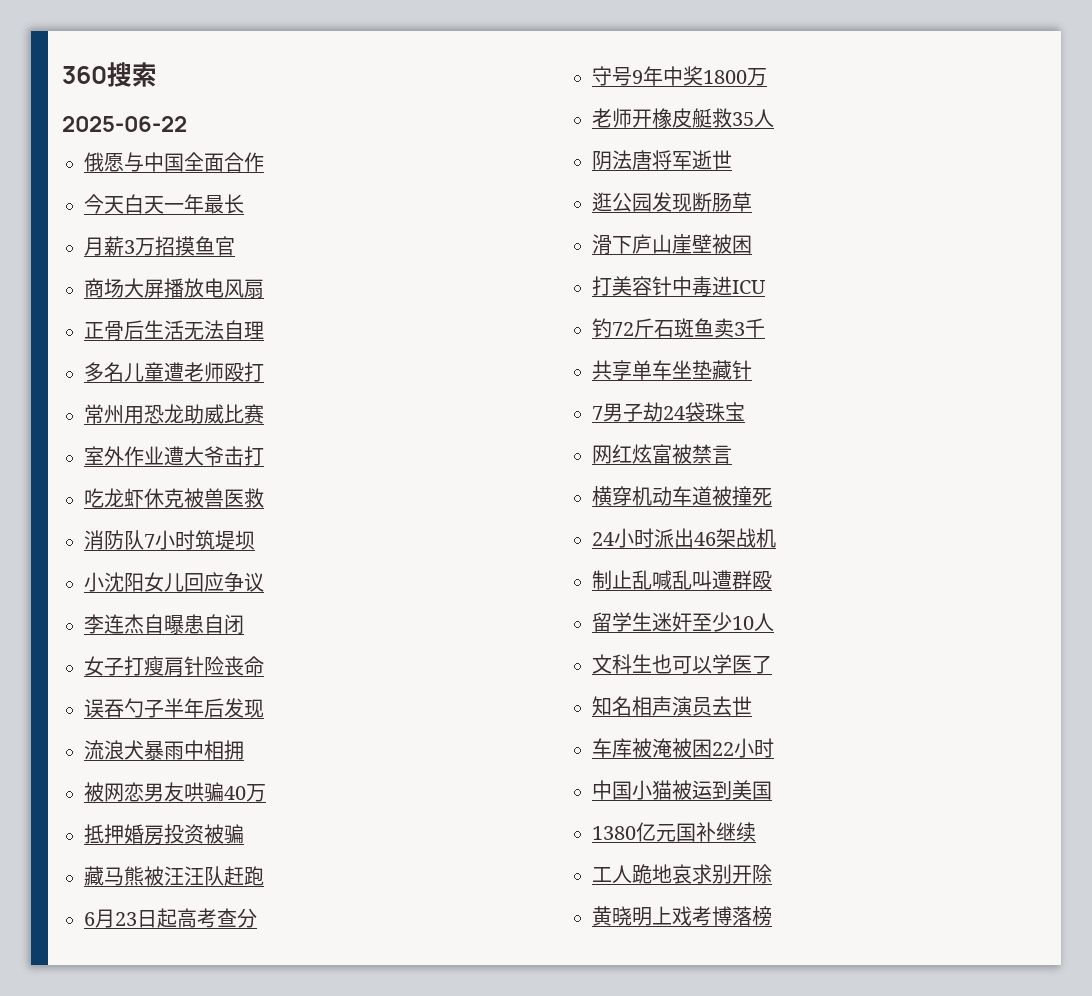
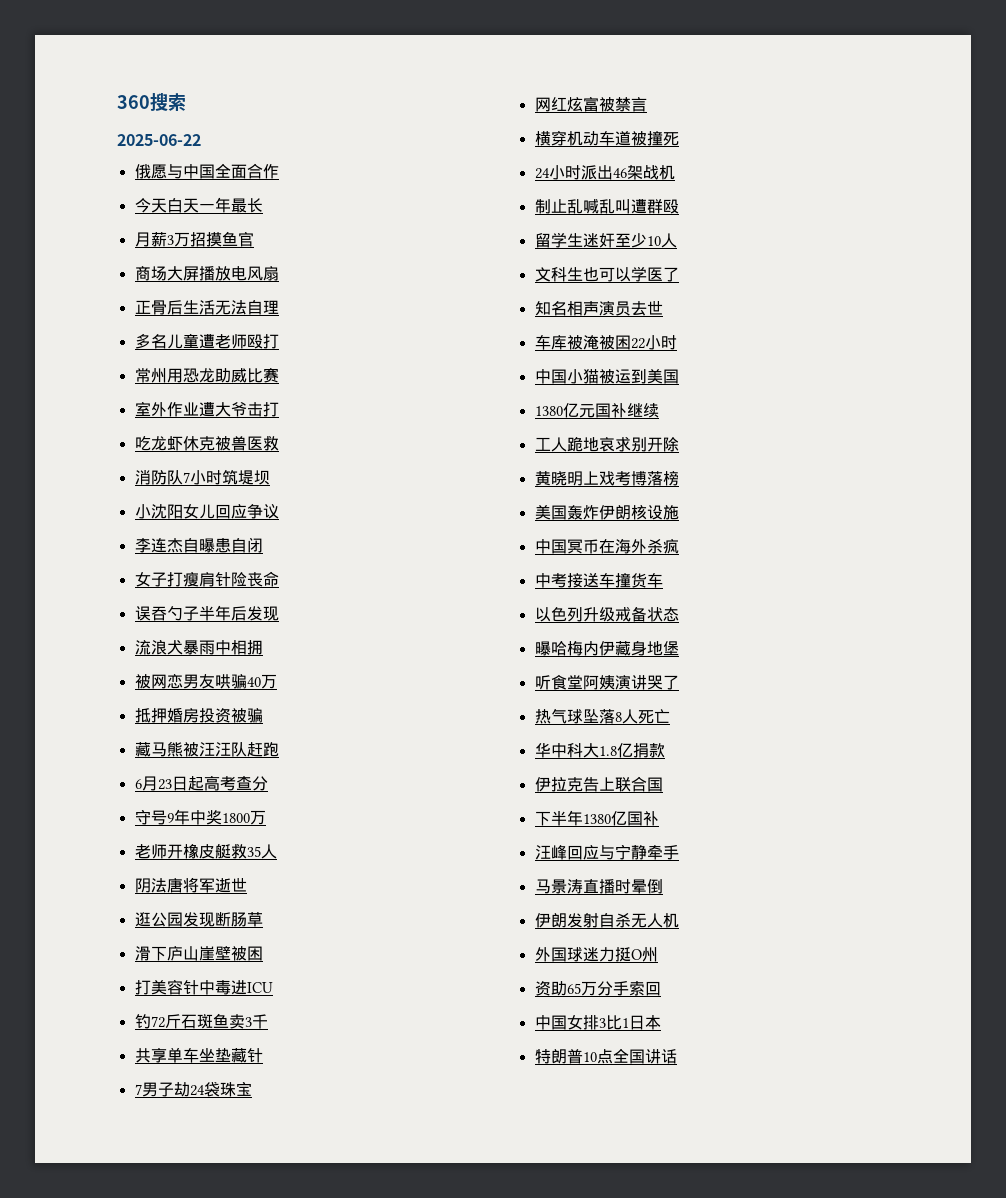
+ 美国轰炸伊朗核设施
+ 中国冥币在海外杀疯
+ 中考接送车撞货车
+ 以色列升级戒备状态
+ 曝哈梅内伊藏身地堡
+ 听食堂阿姨演讲哭了
+ 热气球坠落8人死亡
+ 华中科大1.8亿捐款
+ 伊拉克告上联合国
+ 下半年1380亿国补
+ 汪峰回应与宁静牵手
+ 马景涛直播时晕倒
+ 伊朗发射自杀无人机
+ 外国球迷力挺O州
+ 资助65万分手索回
+ 中国女排3比1日本
+ 特朗普10点全国讲话

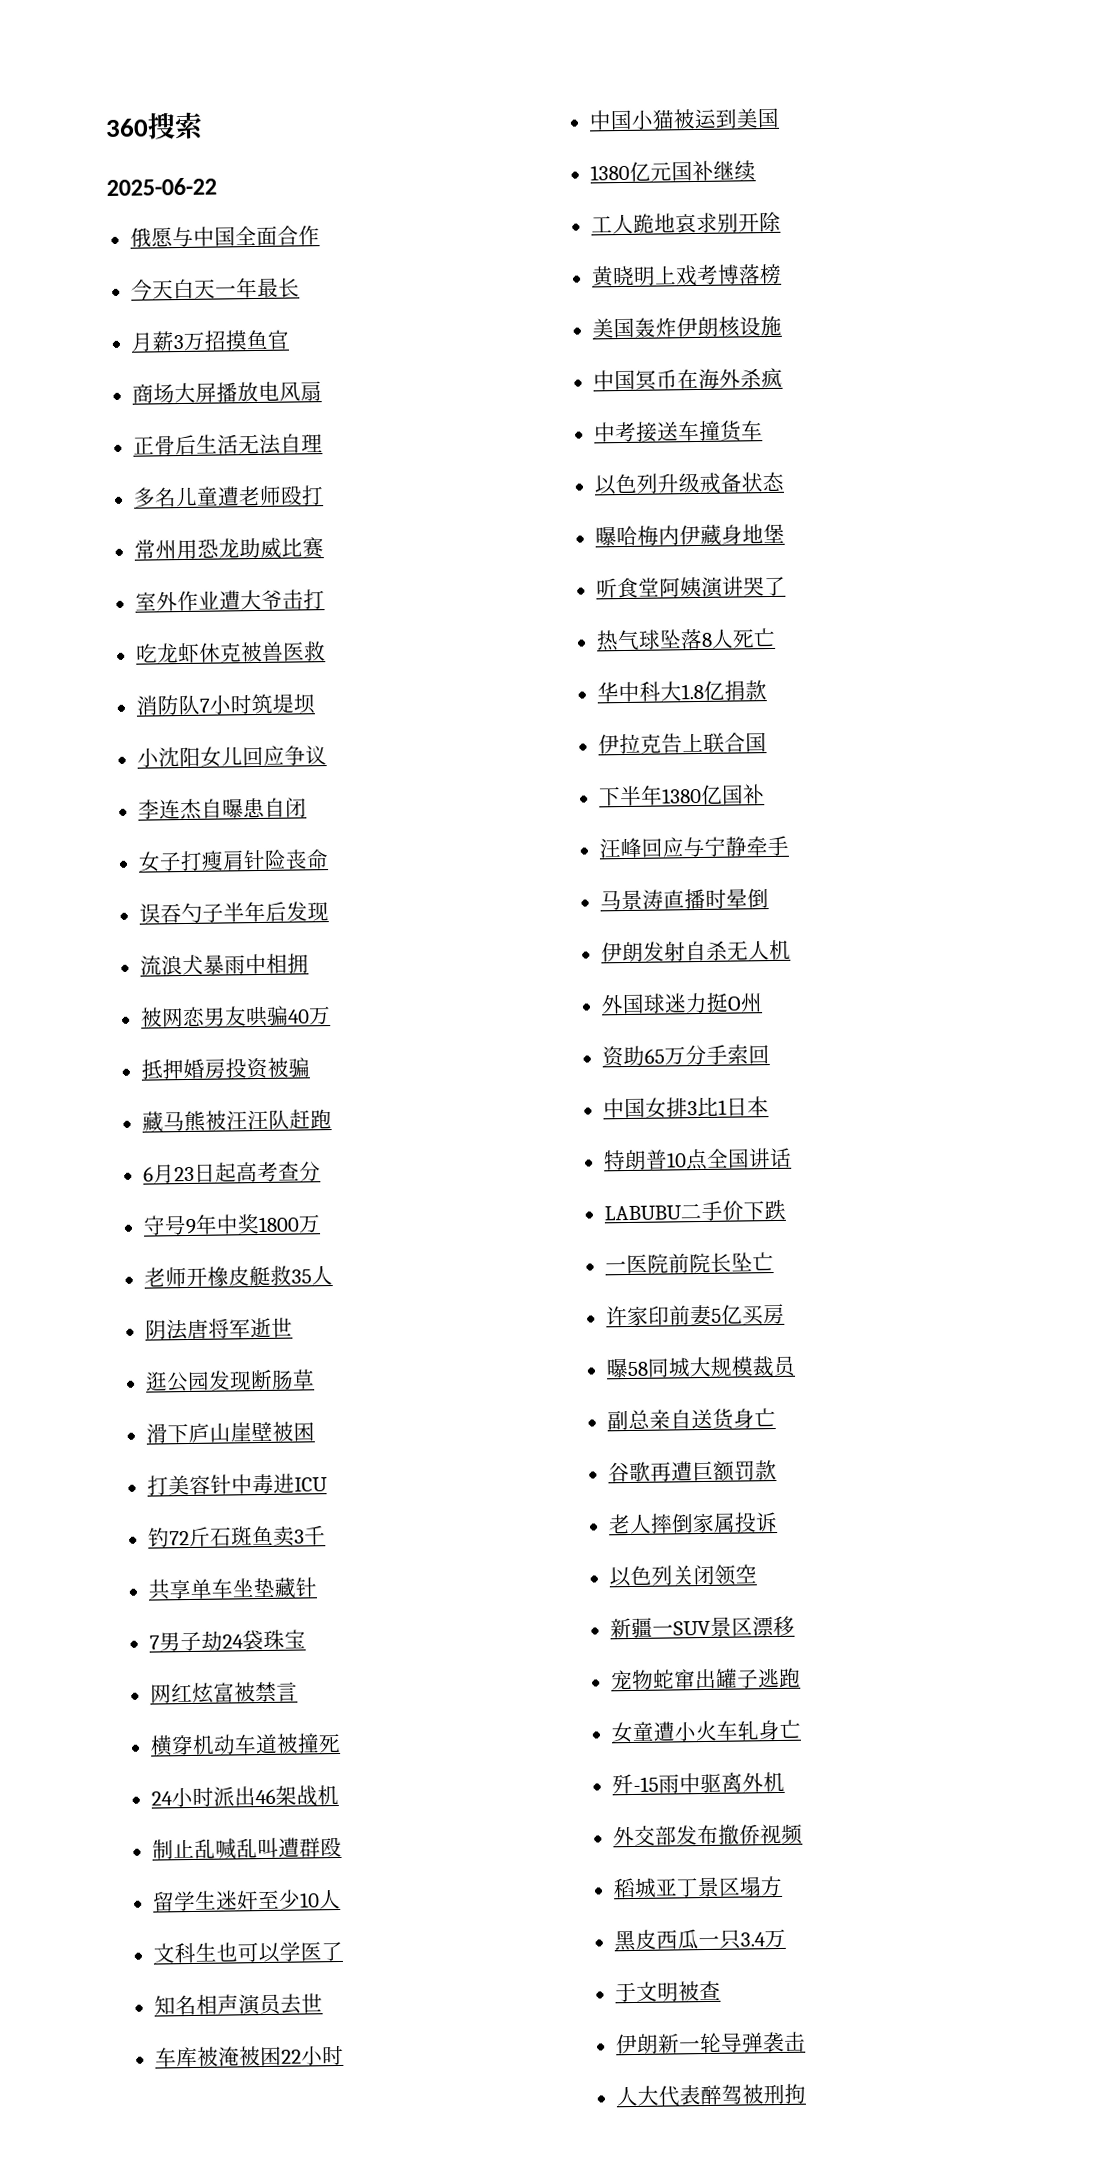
+ LABUBU二手价下跌
+ 一医院前院长坠亡
+ 许家印前妻5亿买房
+ 曝58同城大规模裁员
+ 副总亲自送货身亡
+ 谷歌再遭巨额罚款
+ 老人摔倒家属投诉
+ 以色列关闭领空
+ 新疆一SUV景区漂移
+ 宠物蛇窜出罐子逃跑
+ 女童遭小火车轧身亡
+ 歼-15雨中驱离外机
+ 外交部发布撤侨视频
+ 稻城亚丁景区塌方
+ 黑皮西瓜一只3.4万
+ 于文明被查
+ 伊朗新一轮导弹袭击
+ 人大代表醉驾被刑拘

